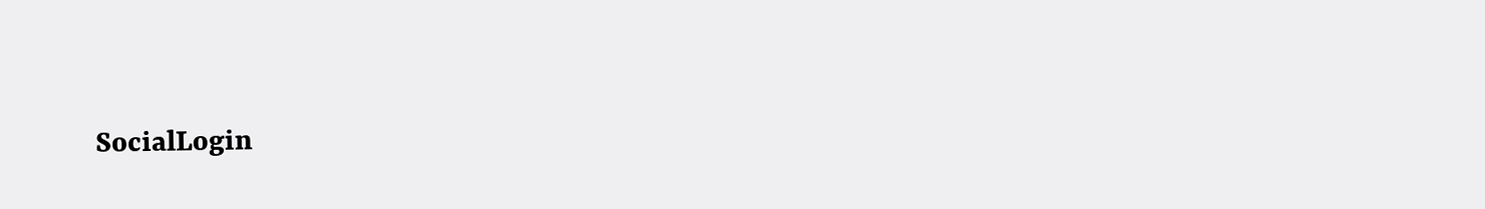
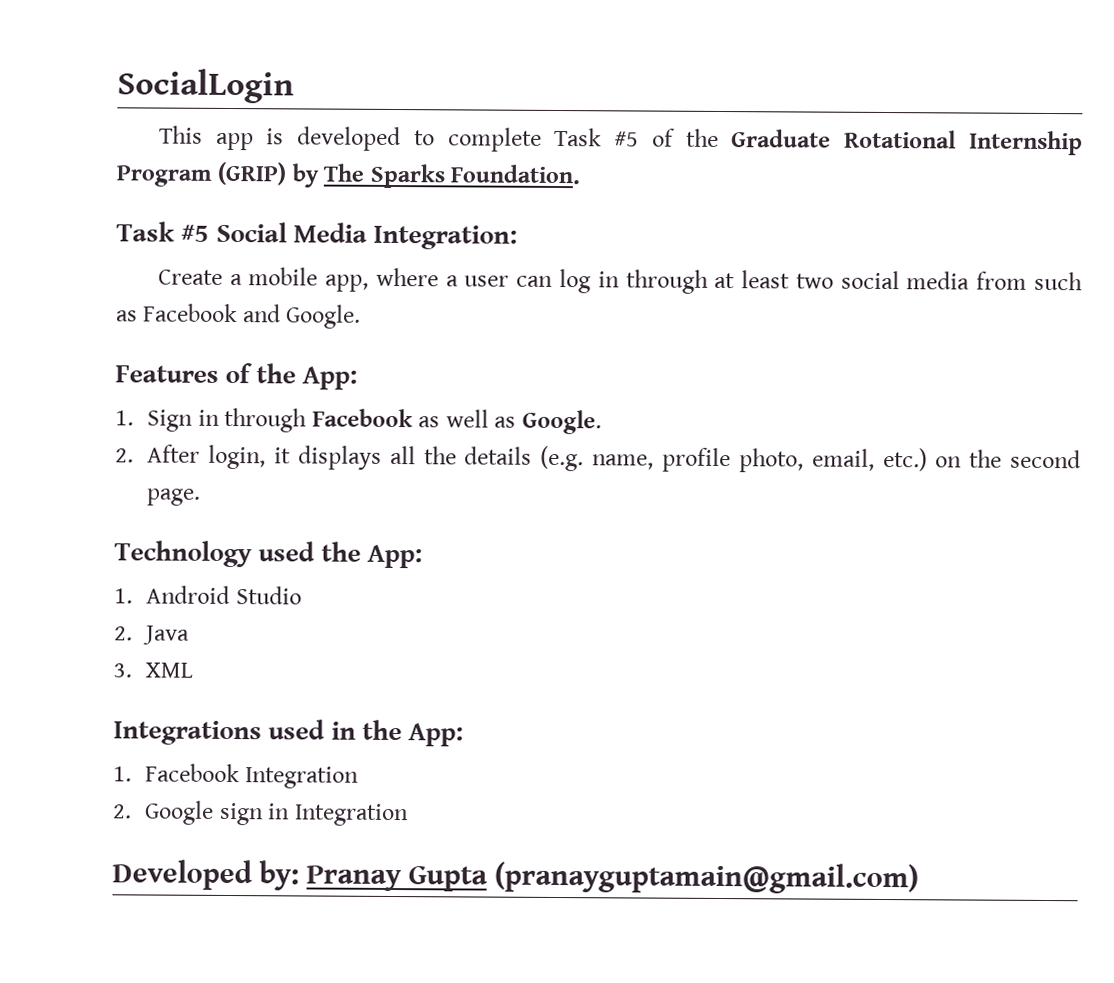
+ This app is developed to complete Task #5 of the Graduate Rotational Internship Program (GRIP) by The Sparks Foundation.
+ Task #5 Social Media Integration:
+ Create a mobile app, where a user can log in through at least two social media from such as Facebook and Google.
+ Features of the App:
+ 1. Sign in through Facebook as well as Google.
+ 2. After login, it displays all the details (e.g. name, profile photo, email, etc.) on the second page.
+ Technology used the App:
+ 1. Android Studio
+ 2. Java
+ 3. XML
+ Integrations used in the App:
+ 1. Facebook Integration
+ 2. Google sign in Integration
+ Developed by: Pranay Gupta (pranayguptamain@gmail.com)

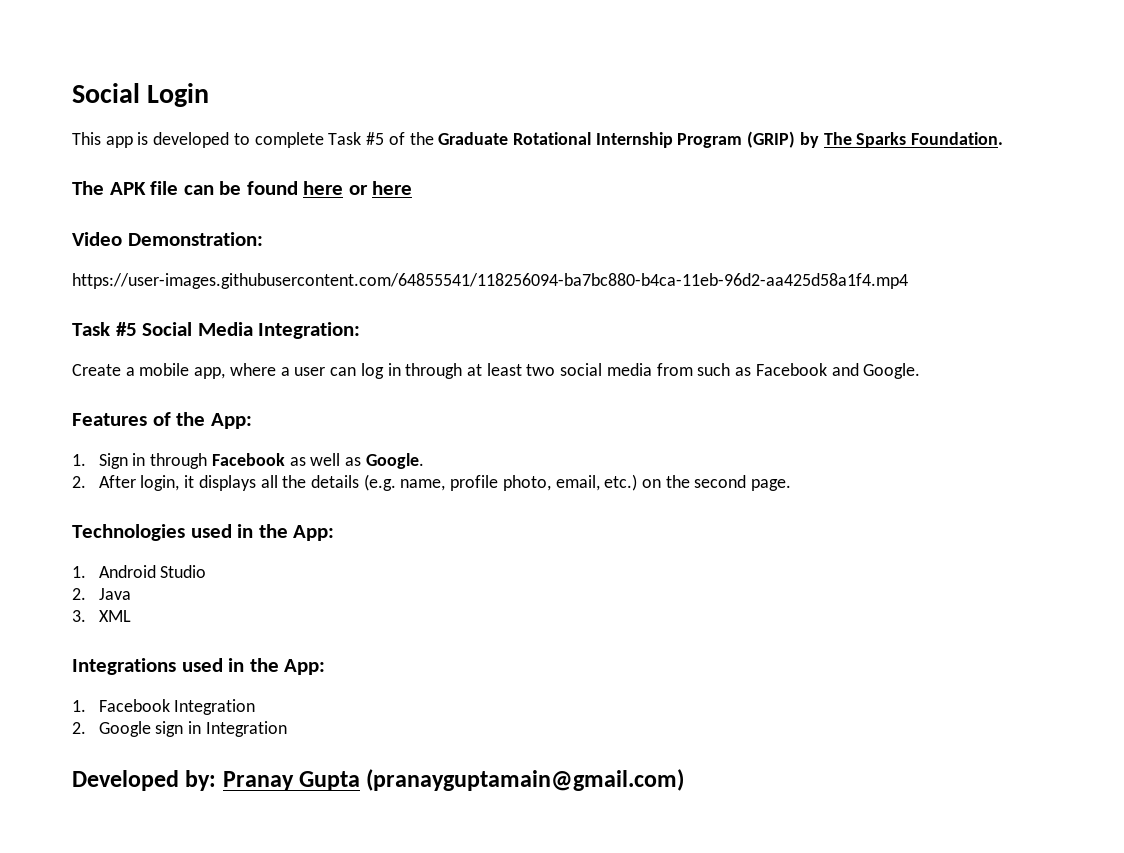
- SocialLogin
+ Social Login
+ The APK file can be found here or here
+ Video Demonstration:
+ https://user-images.githubusercontent.com/64855541/118256094-ba7bc880-b4ca-11eb-96d2-aa425d58a1f4.mp4
- Technology used the App:
+ Technologies used in the App:

